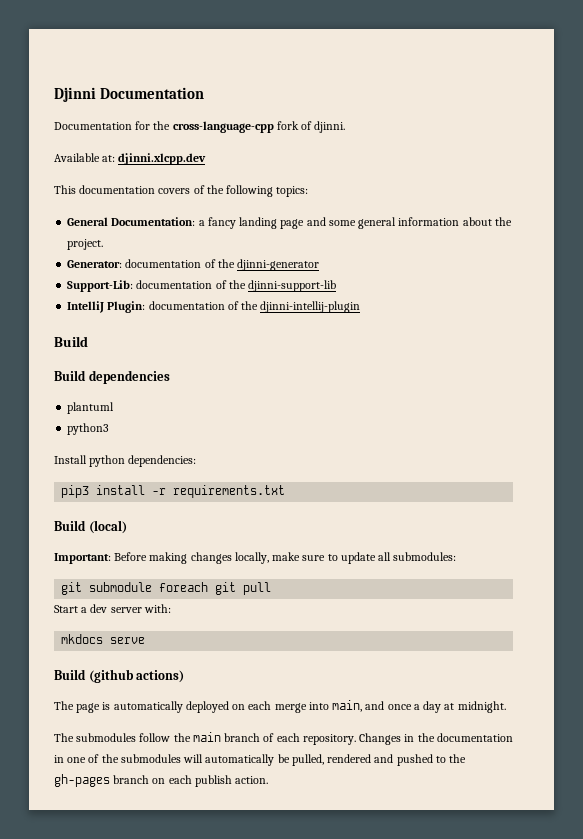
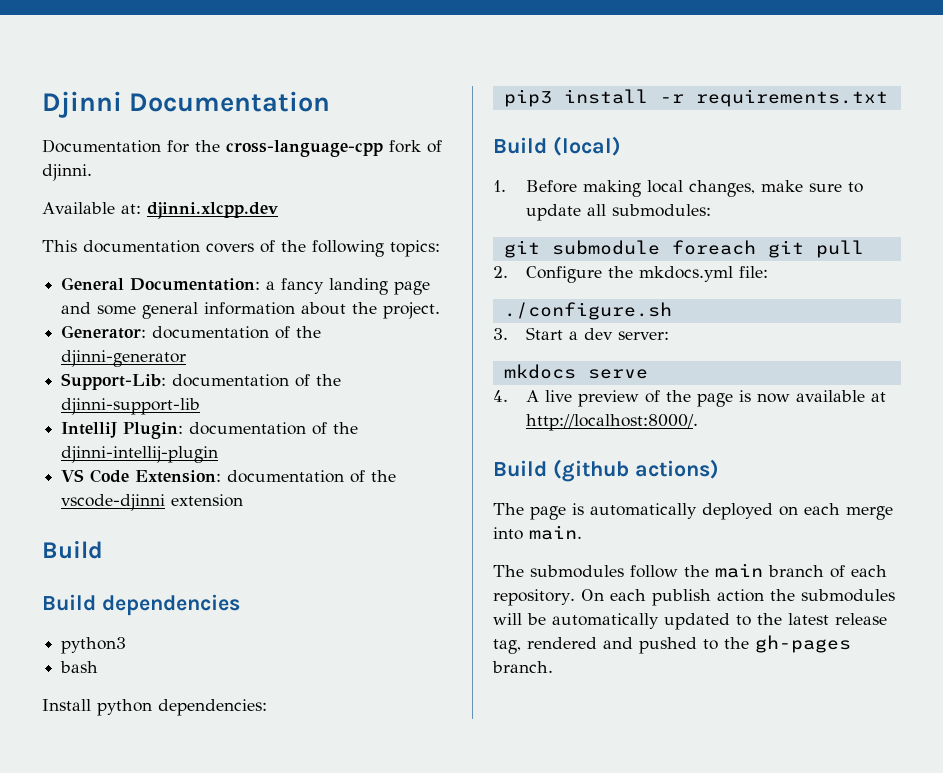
+ VS Code Extension: documentation of the vscode-djinni extension
- plantuml
  python3
+ bash
- Important: Before making changes locally, make sure to update all submodules:
+ 1. Before making local changes, make sure to update all submodules:
- Start a dev server with:
+ 2. Configure the mkdocs.yml file:
+ ./configure.sh
+ 3. Start a dev server:
+ 4. A live preview of the page is now available at http://localhost:8000/.
- The page is automatically deployed on each merge into main, and once a day at midnight.
+ The page is automatically deployed on each merge into main.
- Changes in the documentation in one of the submodules will automatically be pulled, rendered and pushed to the gh-pages branch on each publish action.
+ On each publish action the submodules will be automatically updated to the latest release tag, rendered and pushed to the gh-pages branch.

